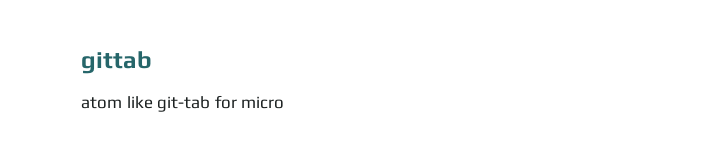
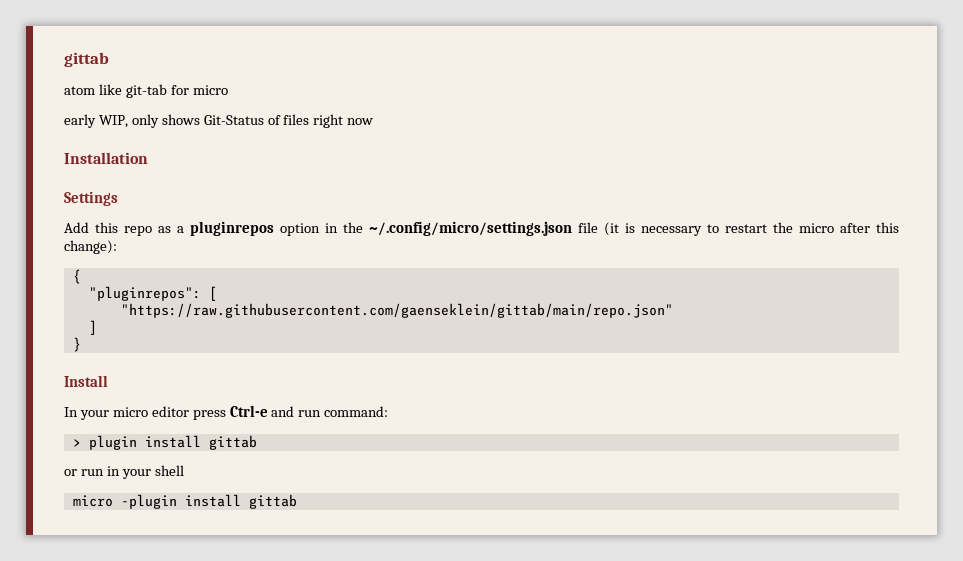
+ early WIP, only shows Git-Status of files right now
+ Installation
+ Settings
+ Add this repo as a pluginrepos option in the ~/.config/micro/settings.json file (it is necessary to restart the micro after this change):
+ {
+ "pluginrepos": [
+ "https://raw.githubusercontent.com/gaenseklein/gittab/main/repo.json"
+ ]
+ }
+ Install
+ In your micro editor press Ctrl-e and run command:
+ > plugin install gittab
+ or run in your shell
+ micro -plugin install gittab

